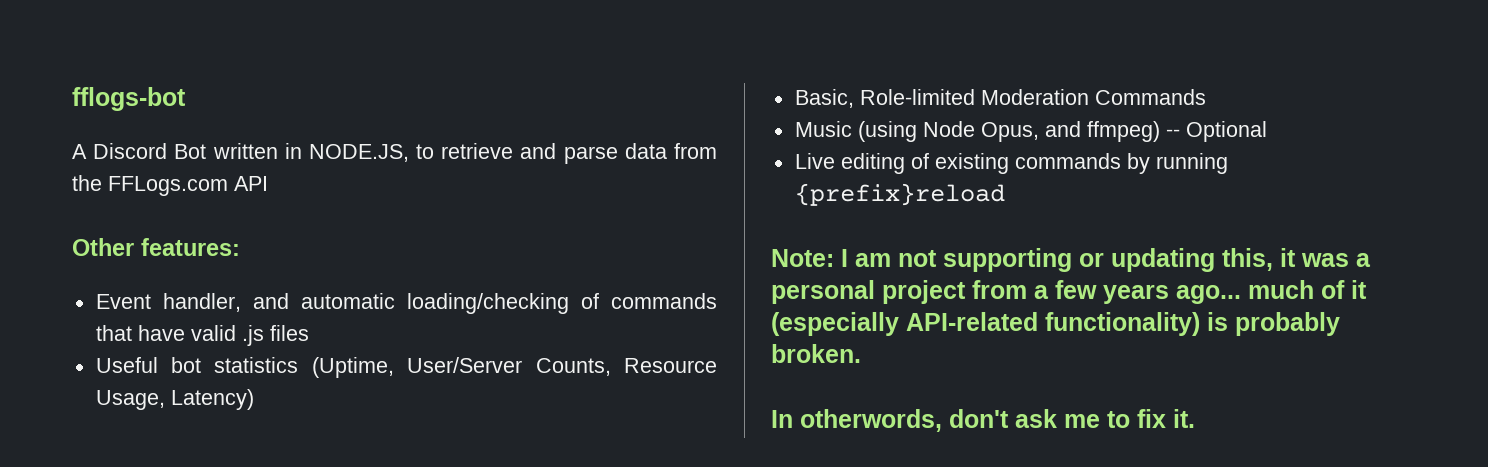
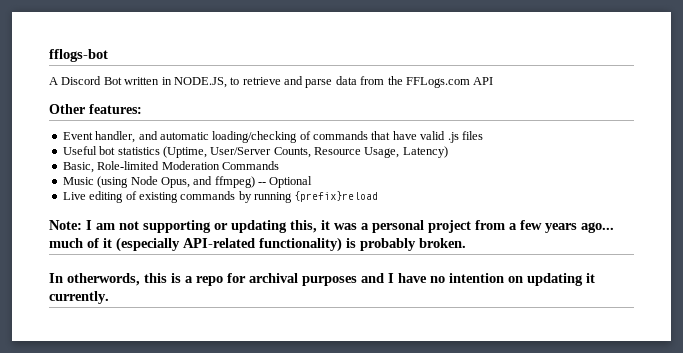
- In otherwords, don't ask me to fix it.
+ In otherwords, this is a repo for archival purposes and I have no intention on updating it currently.

